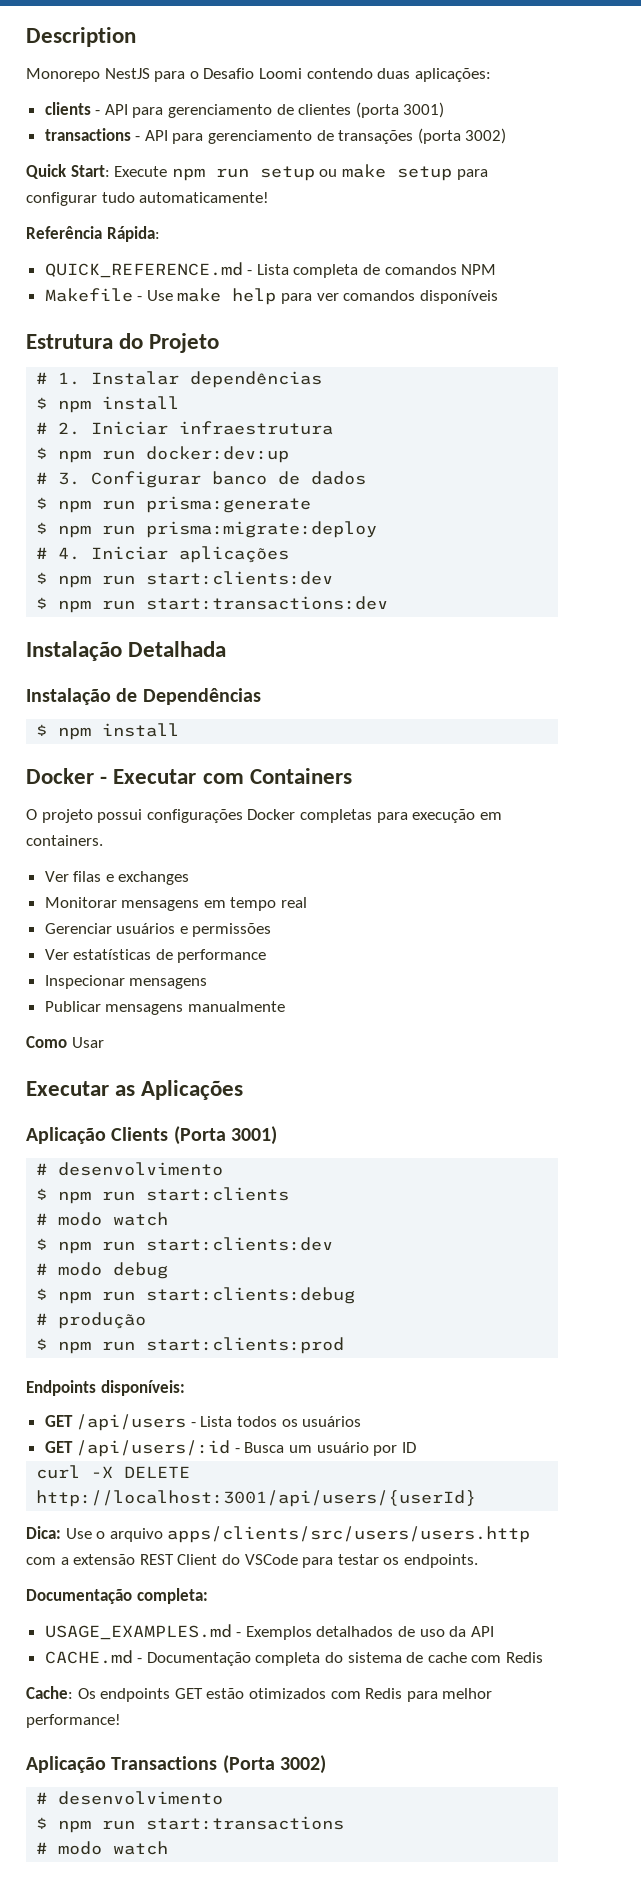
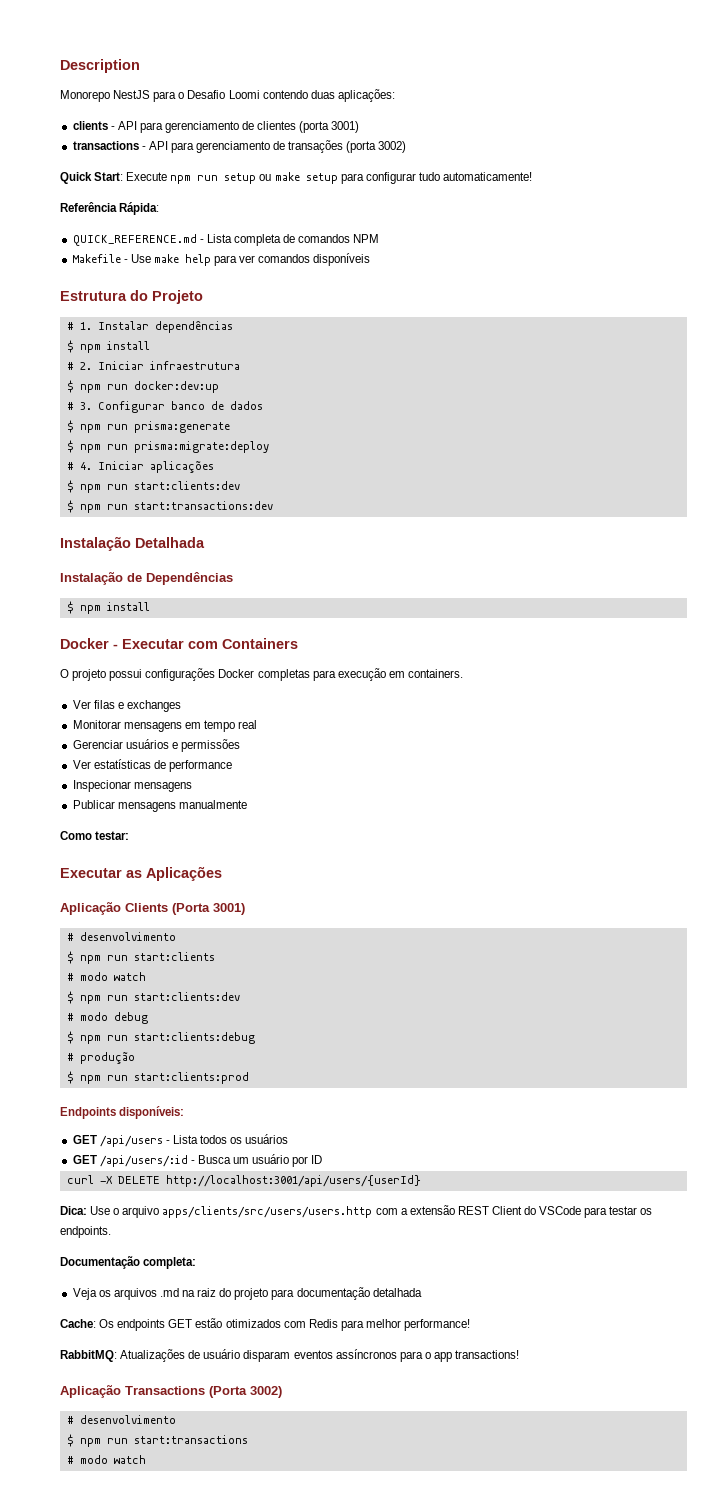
- Como Usar
+ Como testar:
- USAGE_EXAMPLES.md - Exemplos detalhados de uso da API
- CACHE.md - Documentação completa do sistema de cache com Redis
+ Veja os arquivos .md na raiz do projeto para documentação detalhada
+ RabbitMQ: Atualizações de usuário disparam eventos assíncronos para o app transactions!

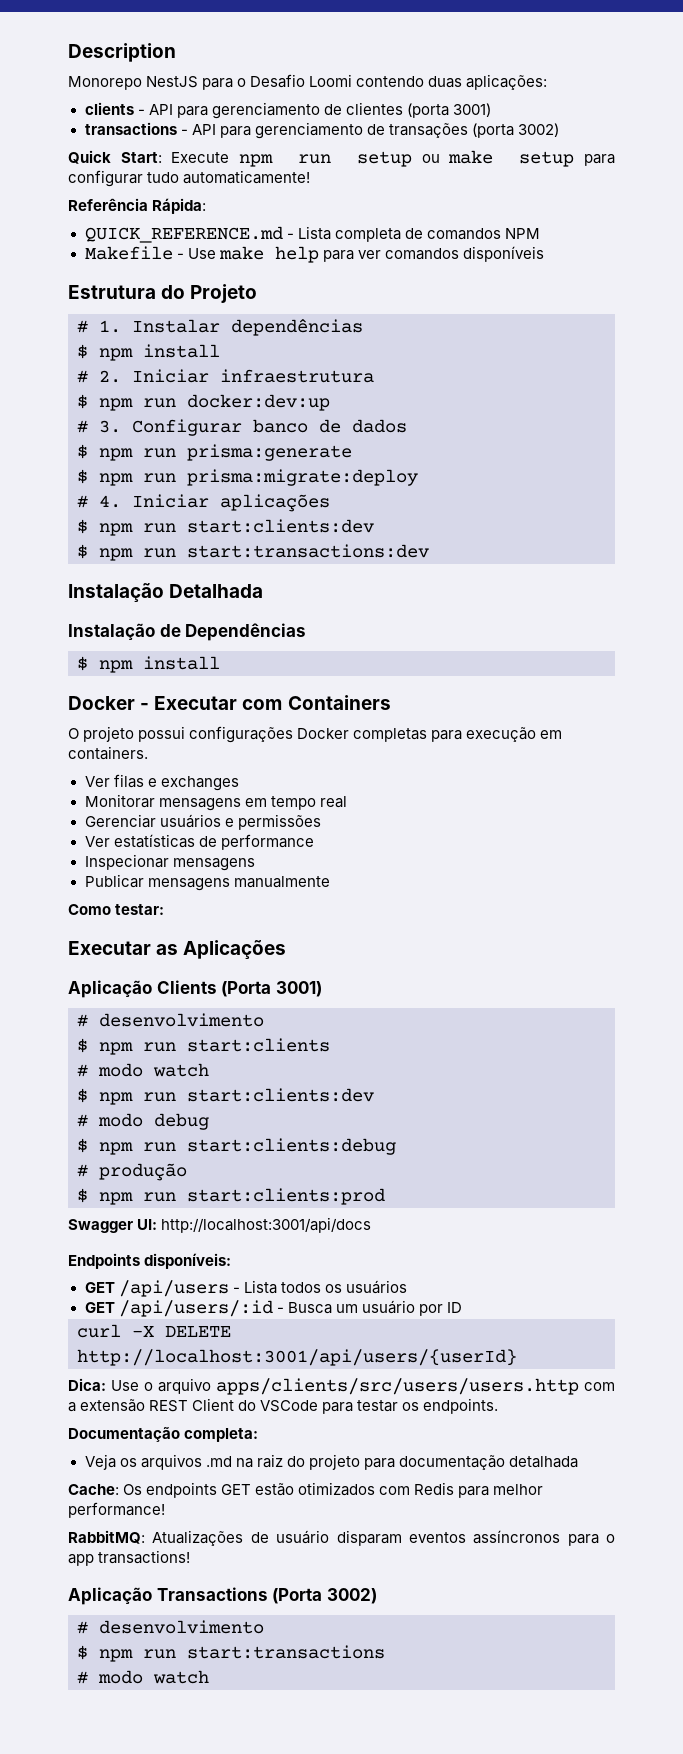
+ Swagger UI: http://localhost:3001/api/docs

